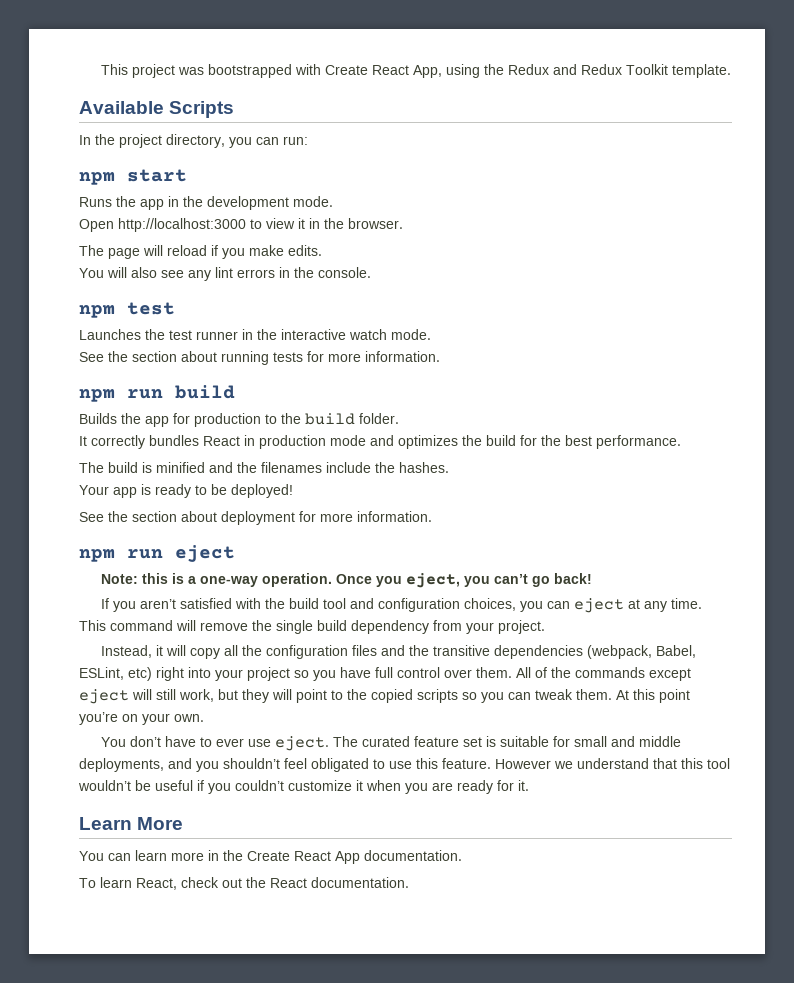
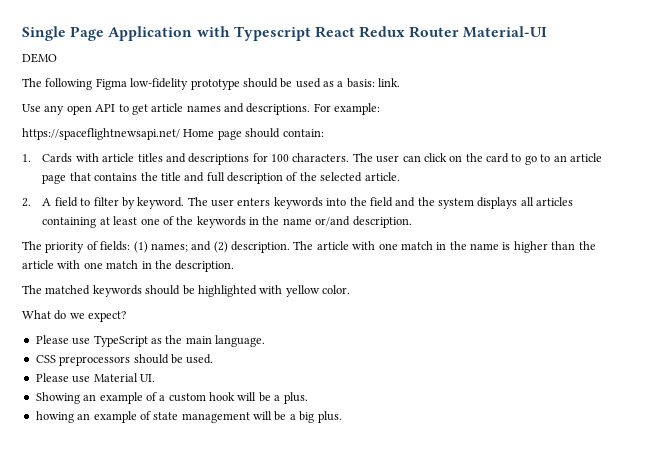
- This project was bootstrapped with Create React App, using the Redux and Redux Toolkit template.
- Available Scripts
- In the project directory, you can run:
- npm start
- Runs the app in the development mode.
- Open http://localhost:3000 to view it in the browser.
- The page will reload if you make edits.
- You will also see any lint errors in the console.
- npm test
- Launches the test runner in the interactive watch mode.
- See the section about running tests for more information.
- npm run build
- Builds the app for production to the build folder.
- It correctly bundles React in production mode and optimizes the build for the best performance.
- The build is minified and the filenames include the hashes.
- Your app is ready to be deployed!
- See the section about deployment for more information.
- npm run eject
- Note: this is a one-way operation. Once you eject, you can’t go back!
- If you aren’t satisfied with the build tool and configuration choices, you can eject at any time. This command will remove the single build dependency from your project.
- Instead, it will copy all the configuration files and the transitive dependencies (webpack, Babel, ESLint, etc) right into your project so you have full control over them. All of the commands except eject will still work, but they will point to the copied scripts so you can tweak them. At this point you’re on your own.
- You don’t have to ever use eject. The curated feature set is suitable for small and middle deployments, and you shouldn’t feel obligated to use this feature. However we understand that this tool wouldn’t be useful if you couldn’t customize it when you are ready for it.
- Learn More
- You can learn more in the Create React App documentation.
- To learn React, check out the React documentation.
+ Single Page Application with Typescript React Redux Router Material-UI
+ DEMO
+ The following Figma low-fidelity prototype should be used as a basis: link.
+ Use any open API to get article names and descriptions. For example:
+ https://spaceflightnewsapi.net/ Home page should contain:
+ 1. Cards with article titles and descriptions for 100 characters. The user can click on the card to go to an article page that contains the title and full description of the selected article.
+ 2. A field to filter by keyword. The user enters keywords into the field and the system displays all articles containing at least one of the keywords in the name or/and description.
+ The priority of fields: (1) names; and (2) description. The article with one match in the name is higher than the article with one match in the description.
+ The matched keywords should be highlighted with yellow color.
+ What do we expect?
+ Please use TypeScript as the main language.
+ CSS preprocessors should be used.
+ Please use Material UI.
+ Showing an example of a custom hook will be a plus.
+ howing an example of state management will be a big plus.

